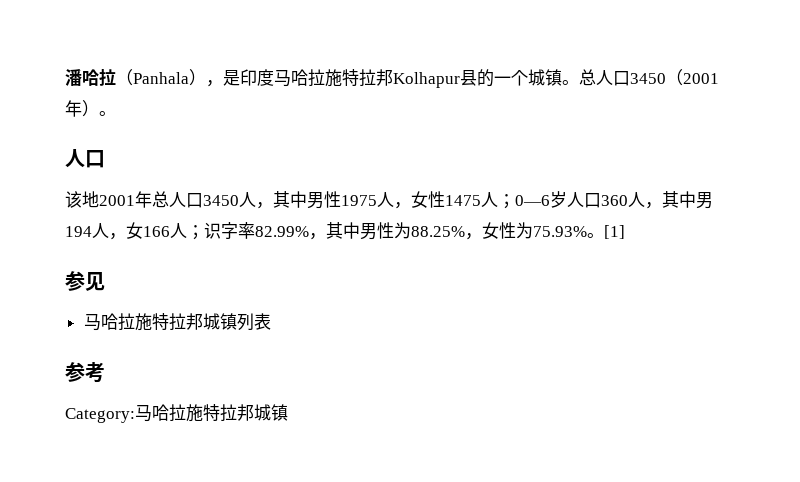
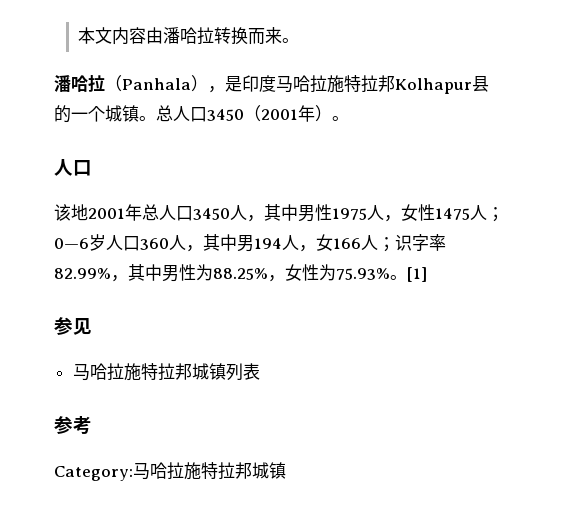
+ 本文内容由潘哈拉转换而来。

